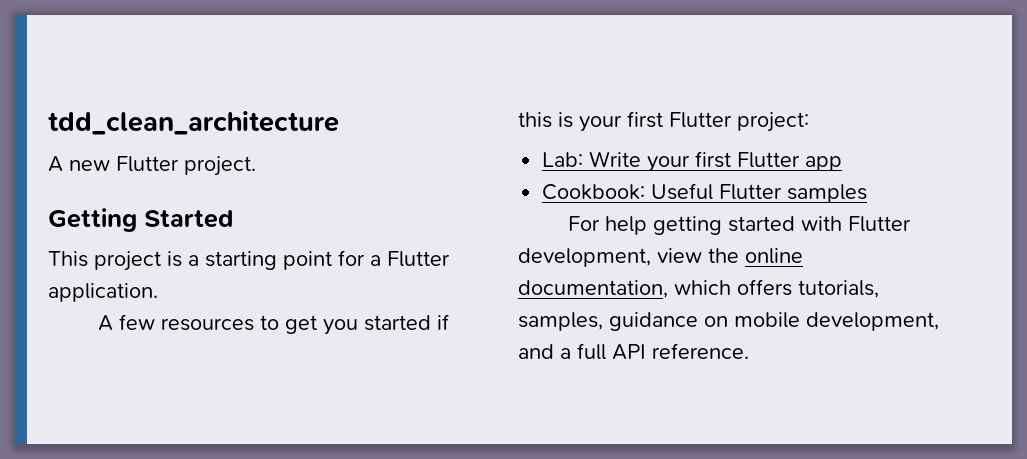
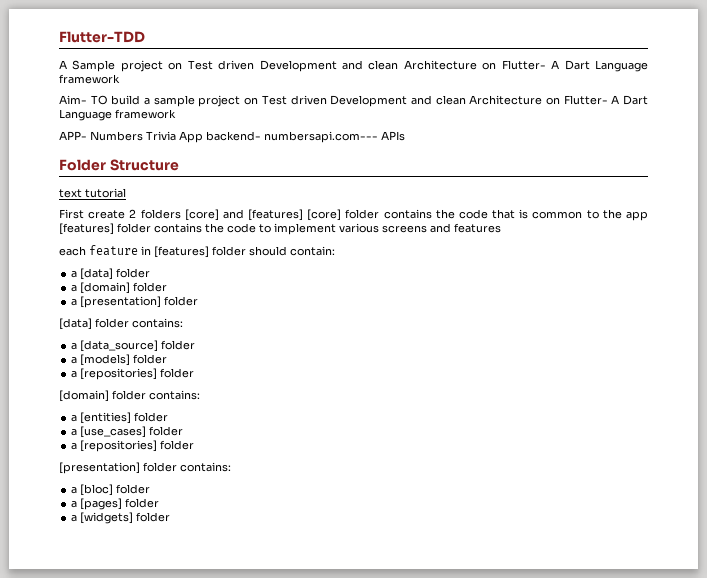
- tdd_clean_architecture
- A new Flutter project.
- Getting Started
- This project is a starting point for a Flutter application.
- A few resources to get you started if this is your first Flutter project:
- Lab: Write your first Flutter app
- Cookbook: Useful Flutter samples
- For help getting started with Flutter development, view the online documentation, which offers tutorials, samples, guidance on mobile development, and a full API reference.
+ Flutter-TDD
+ A Sample project on Test driven Development and clean Architecture on Flutter- A Dart Language framework
+ Aim- TO build a sample project on Test driven Development and clean Architecture on Flutter- A Dart Language framework
+ APP- Numbers Trivia App backend- numbersapi.com--- APIs
+ Folder Structure
+ text tutorial
+ First create 2 folders [core] and [features] [core] folder contains the code that is common to the app [features] folder contains the code to implement various screens and features
+ each feature in [features] folder should contain:
+ a [data] folder
+ a [domain] folder
+ a [presentation] folder
+ [data] folder contains:
+ a [data_source] folder
+ a [models] folder
+ a [repositories] folder
+ [domain] folder contains:
+ a [entities] folder
+ a [use_cases] folder
+ a [repositories] folder
+ [presentation] folder contains:
+ a [bloc] folder
+ a [pages] folder
+ a [widgets] folder

